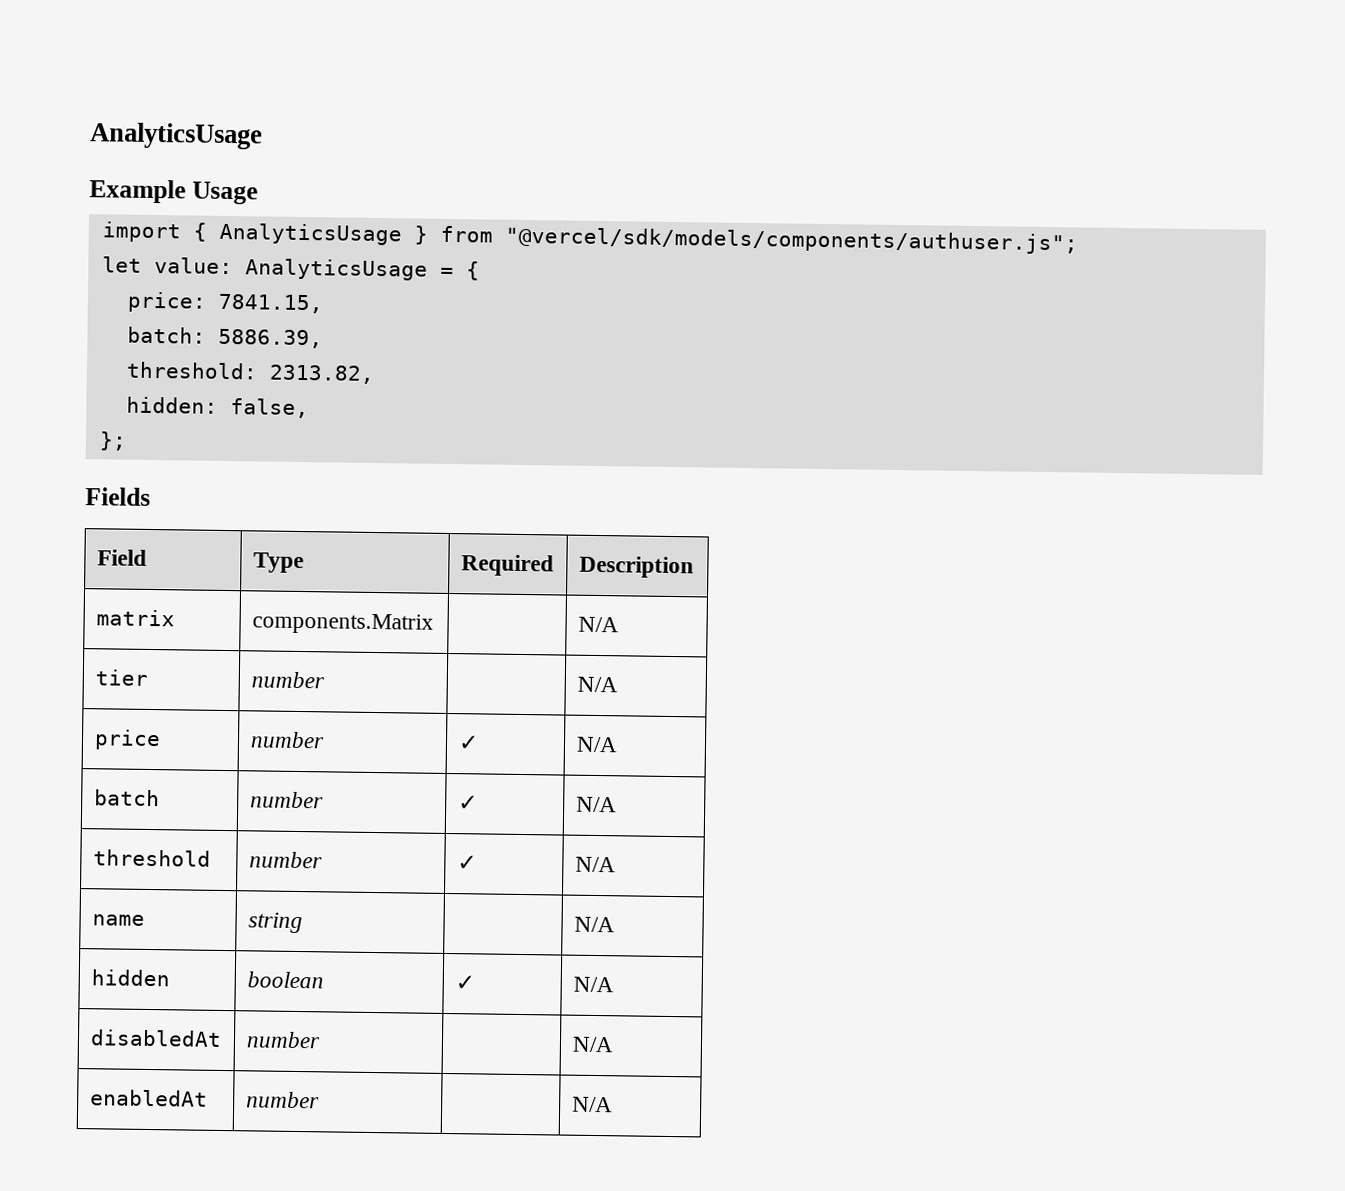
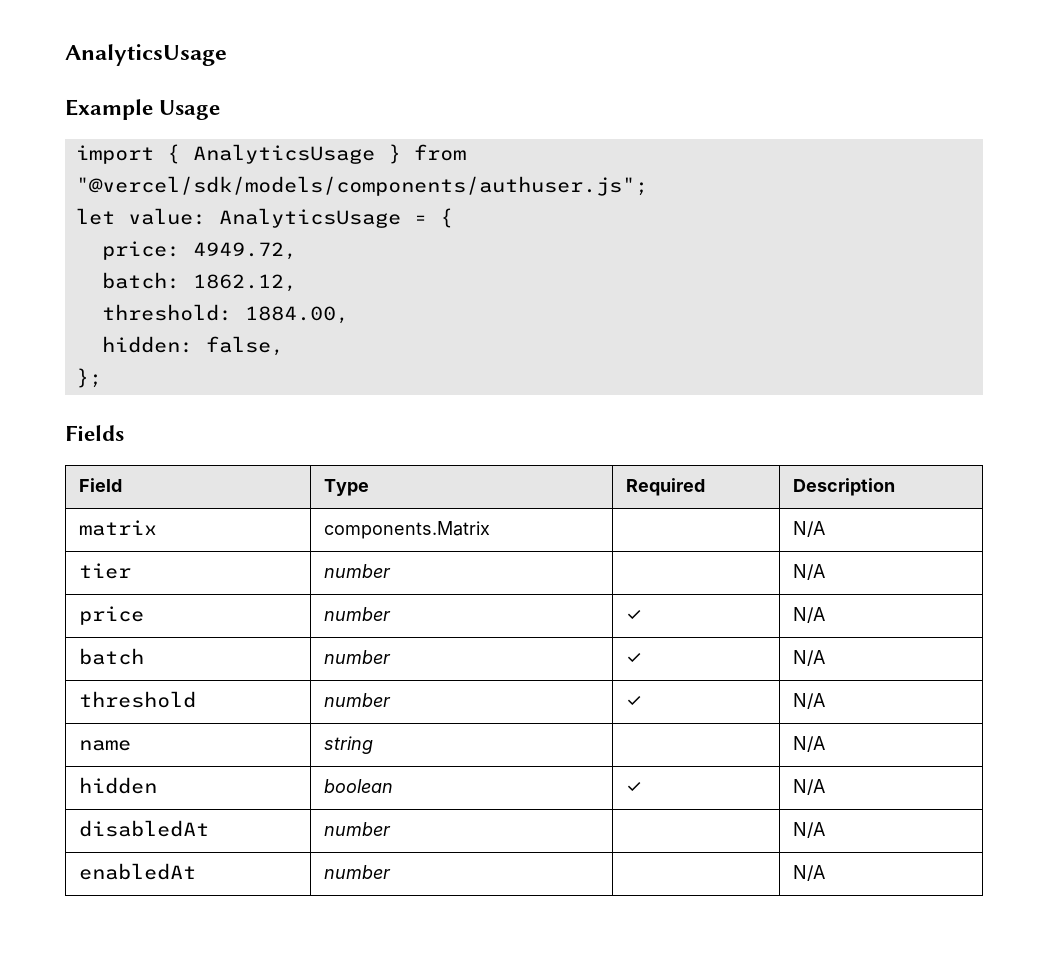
- price: 7841.15,
+ price: 4949.72,
- batch: 5886.39,
+ batch: 1862.12,
- threshold: 2313.82,
+ threshold: 1884.00,

